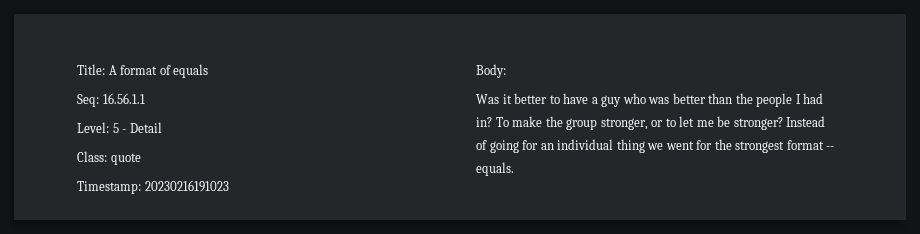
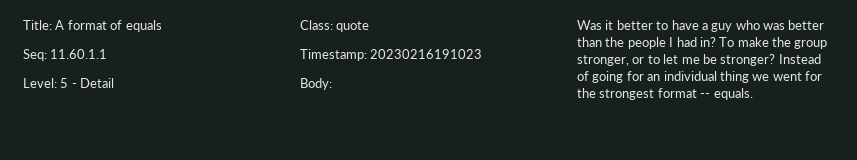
- Seq: 16.56.1.1
+ Seq: 11.60.1.1

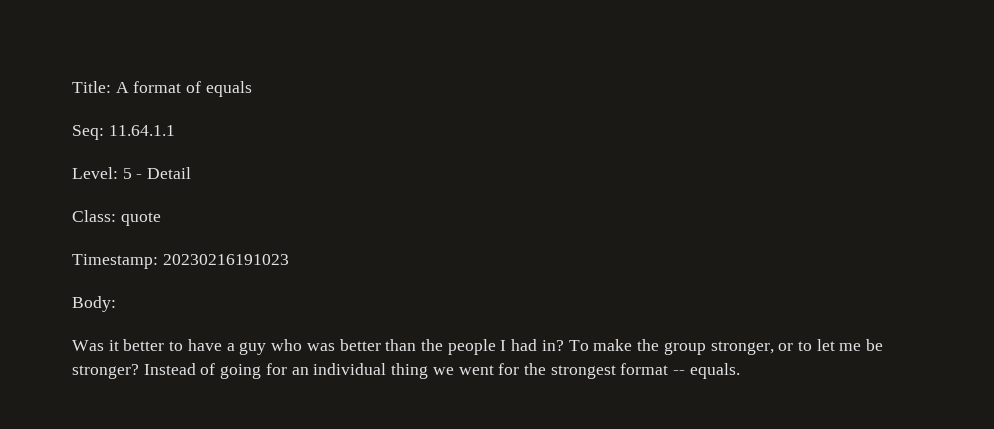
- Seq: 11.60.1.1
+ Seq: 11.64.1.1

